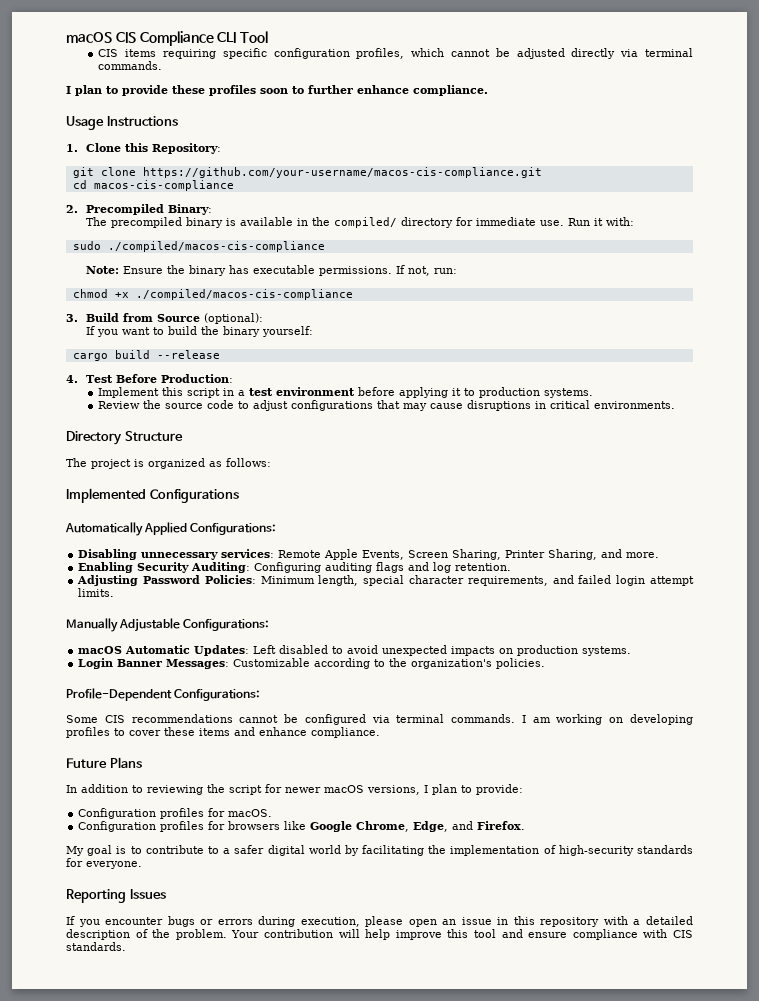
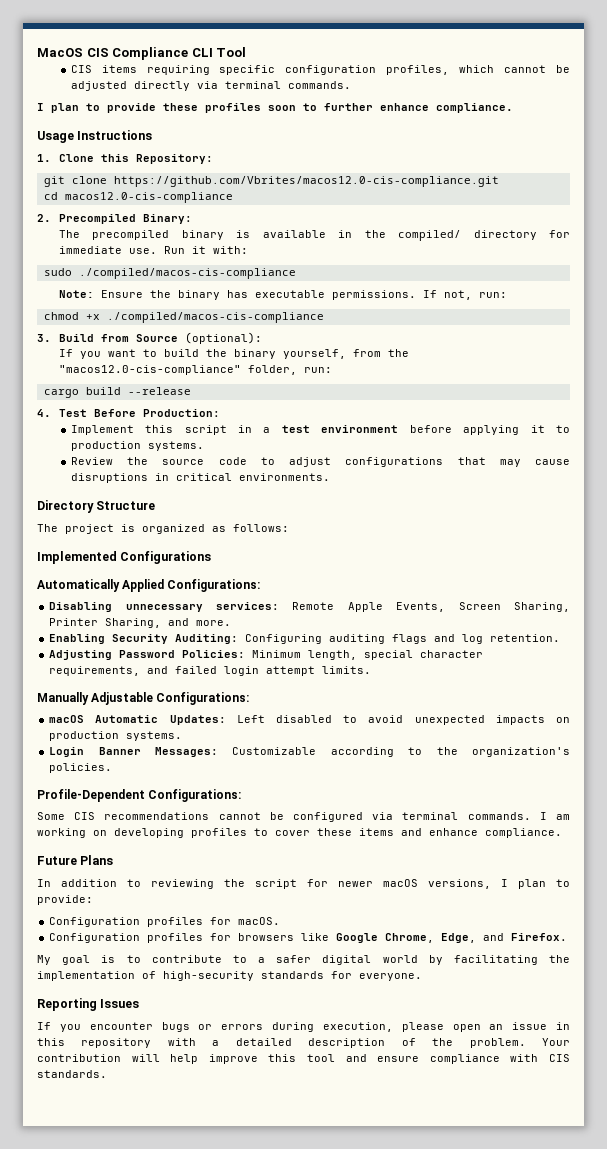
- macOS CIS Compliance CLI Tool
+ MacOS CIS Compliance CLI Tool
- git clone https://github.com/your-username/macos-cis-compliance.git
+ git clone https://github.com/Vbrites/macos12.0-cis-compliance.git
- cd macos-cis-compliance
+ cd macos12.0-cis-compliance
- If you want to build the binary yourself:
+ If you want to build the binary yourself, from the "macos12.0-cis-compliance" folder, run:

